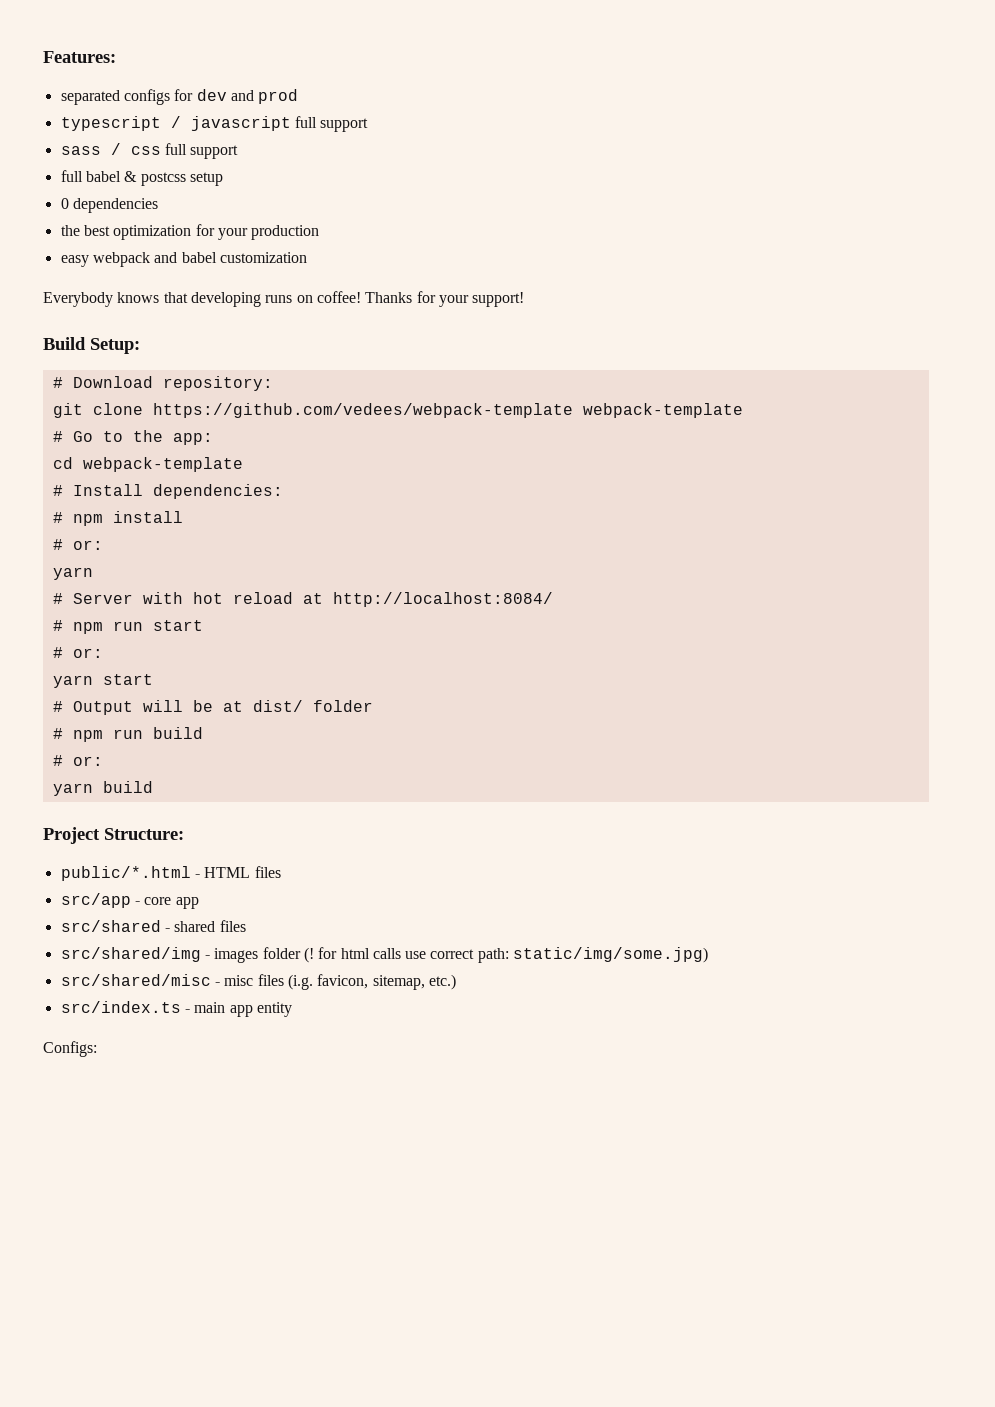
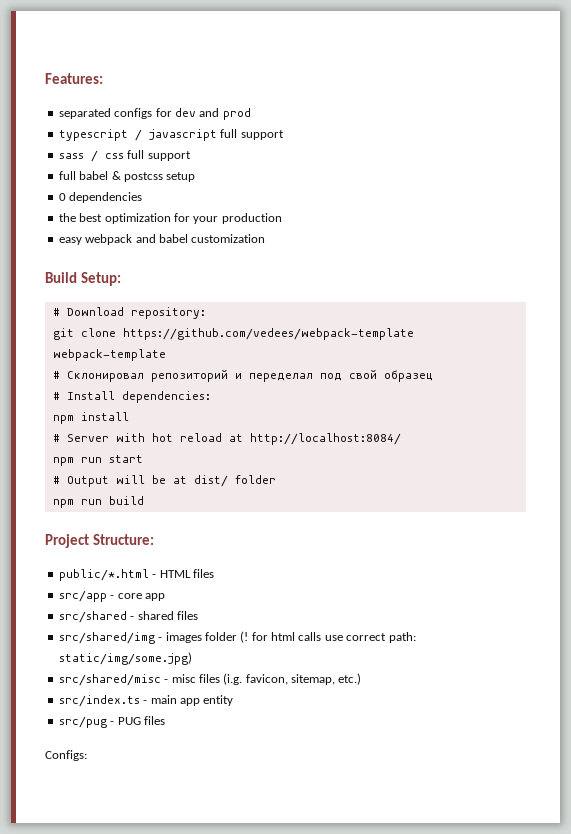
- Everybody knows that developing runs on coffee! Thanks for your support!
- # Go to the app:
- cd webpack-template
+ # Склонировал репозиторий и переделал под свой образец
- # npm install
- # or:
- yarn
+ npm install
- # npm run start
- # or:
- yarn start
+ npm run start
- # npm run build
- # or:
- yarn build
+ npm run build
+ src/pug - PUG files

